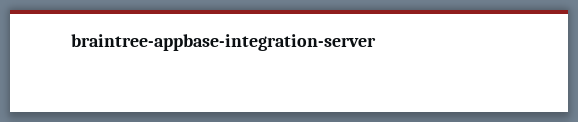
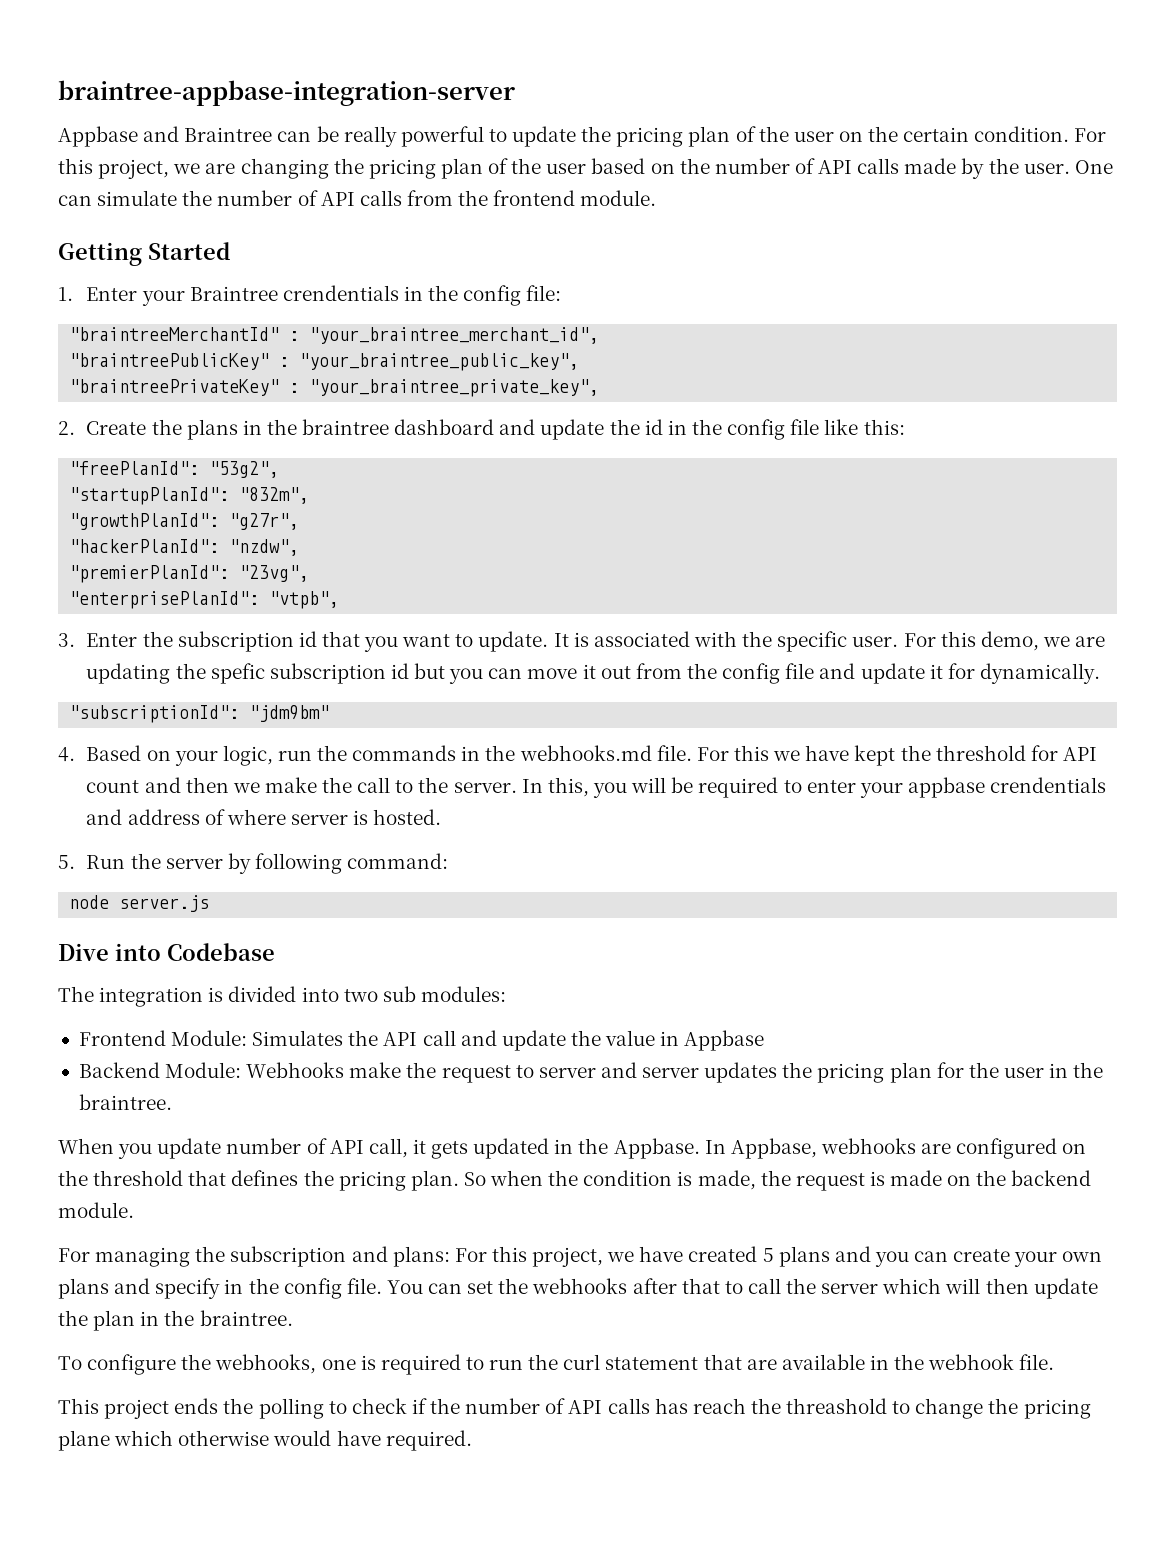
+ Appbase and Braintree can be really powerful to update the pricing plan of the user on the certain condition. For this project, we are changing the pricing plan of the user based on the number of API calls made by the user. One can simulate the number of API calls from the frontend module.
+ Getting Started
+ 1. Enter your Braintree crendentials in the config file:
+ "braintreeMerchantId" : "your_braintree_merchant_id",
+ "braintreePublicKey" : "your_braintree_public_key",
+ "braintreePrivateKey" : "your_braintree_private_key",
+ 2. Create the plans in the braintree dashboard and update the id in the config file like this:
+ "freePlanId": "53g2",
+ "startupPlanId": "832m",
+ "growthPlanId": "g27r",
+ "hackerPlanId": "nzdw",
+ "premierPlanId": "23vg",
+ "enterprisePlanId": "vtpb",
+ 3. Enter the subscription id that you want to update. It is associated with the specific user. For this demo, we are updating the spefic subscription id but you can move it out from the config file and update it for dynamically.
+ "subscriptionId": "jdm9bm"
+ 4. Based on your logic, run the commands in the webhooks.md file. For this we have kept the threshold for API count and then we make the call to the server. In this, you will be required to enter your appbase crendentials and address of where server is hosted.
+ 5. Run the server by following command:
+ node server.js
+ Dive into Codebase
+ The integration is divided into two sub modules:
+ Frontend Module: Simulates the API call and update the value in Appbase
+ Backend Module: Webhooks make the request to server and server updates the pricing plan for the user in the braintree.
+ When you update number of API call, it gets updated in the Appbase. In Appbase, webhooks are configured on the threshold that defines the pricing plan. So when the condition is made, the request is made on the backend module.
+ For managing the subscription and plans: For this project, we have created 5 plans and you can create your own plans and specify in the config file. You can set the webhooks after that to call the server which will then update the plan in the braintree.
+ To configure the webhooks, one is required to run the curl statement that are available in the webhook file.
+ This project ends the polling to check if the number of API calls has reach the threashold to change the pricing plane which otherwise would have required.

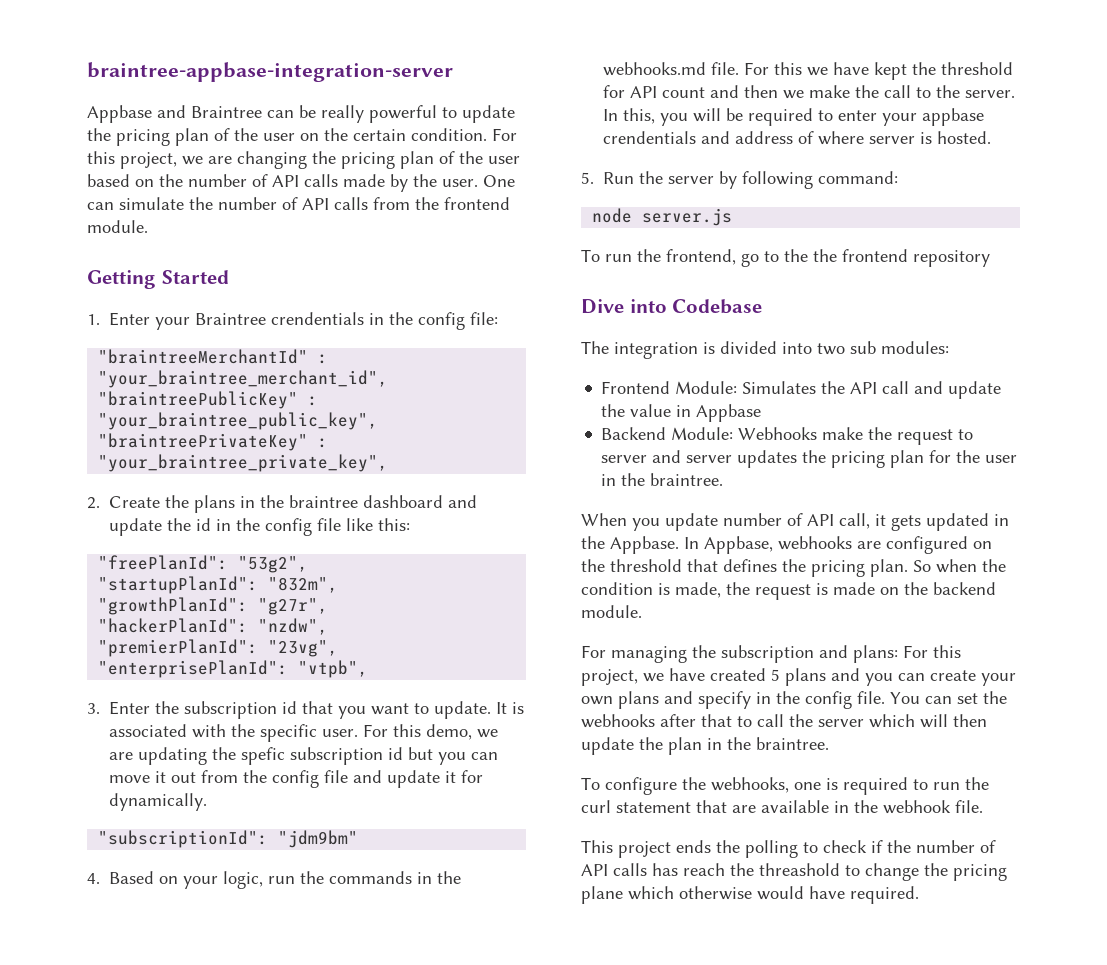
+ To run the frontend, go to the the frontend repository

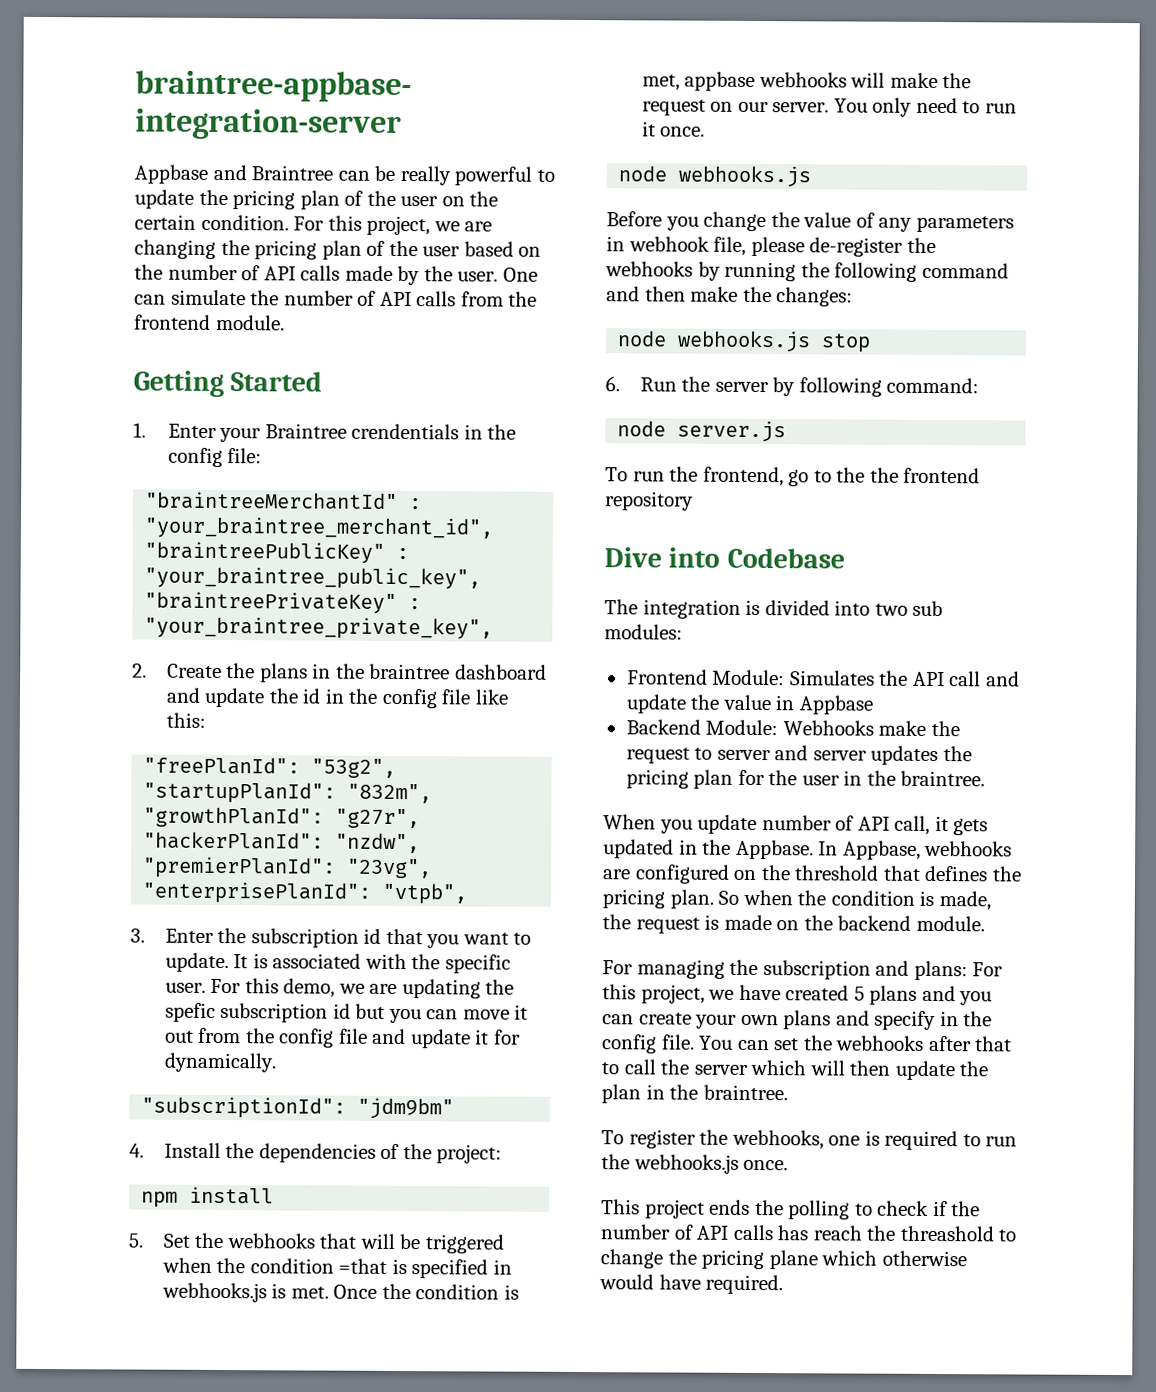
- 4. Based on your logic, run the commands in the webhooks.md file. For this we have kept the threshold for API count and then we make the call to the server. In this, you will be required to enter your appbase crendentials and address of where server is hosted.
- 5. Run the server by following command:
+ 4. Install the dependencies of the project:
+ npm install
+ 5. Set the webhooks that will be triggered when the condition =that is specified in webhooks.js is met. Once the condition is met, appbase webhooks will make the request on our server. You only need to run it once.
+ node webhooks.js
+ Before you change the value of any parameters in webhook file, please de-register the webhooks by running the following command and then make the changes:
+ node webhooks.js stop
+ 6. Run the server by following command:
- To configure the webhooks, one is required to run the curl statement that are available in the webhook file.
+ To register the webhooks, one is required to run the webhooks.js once.

